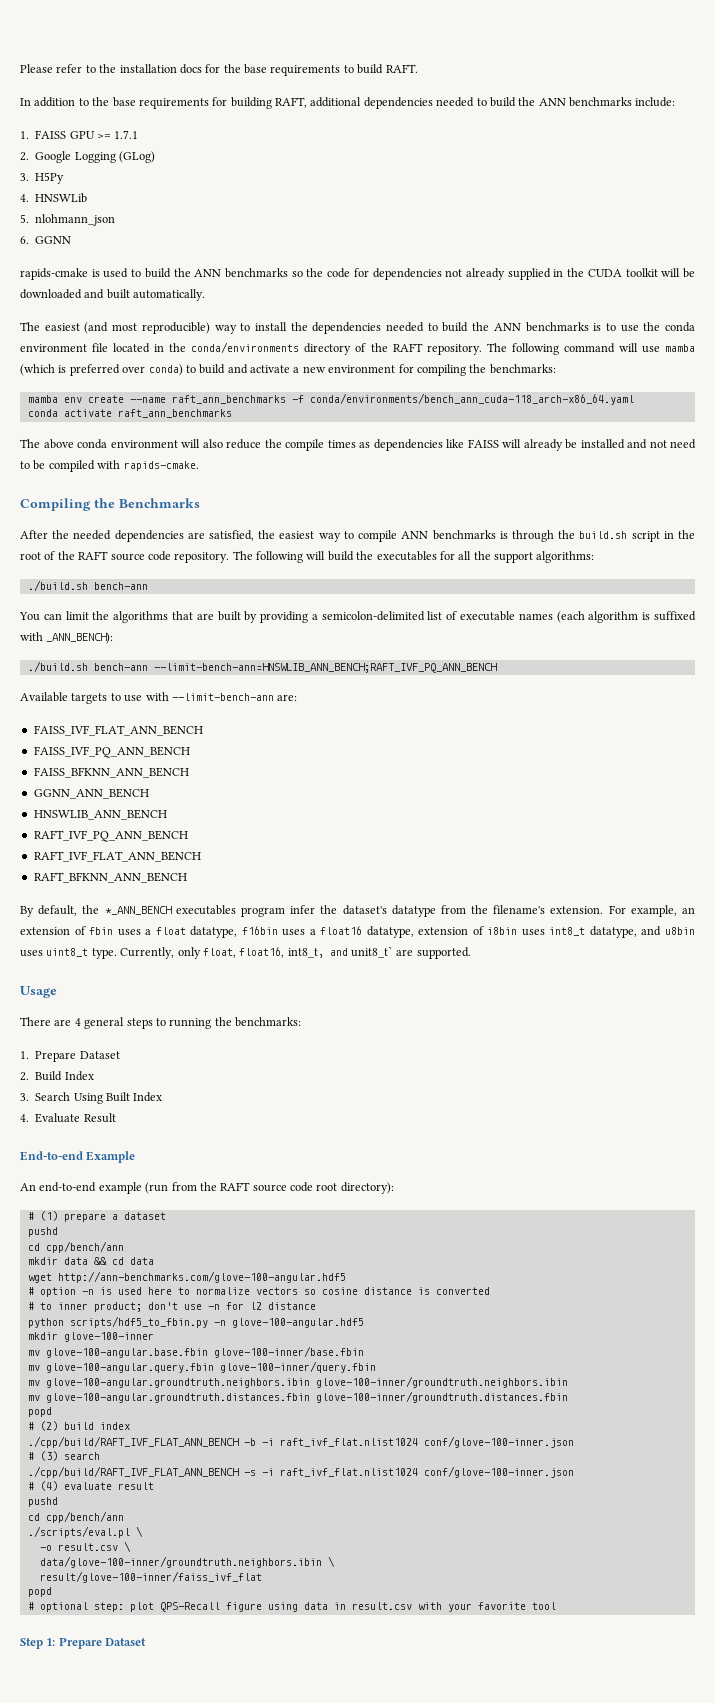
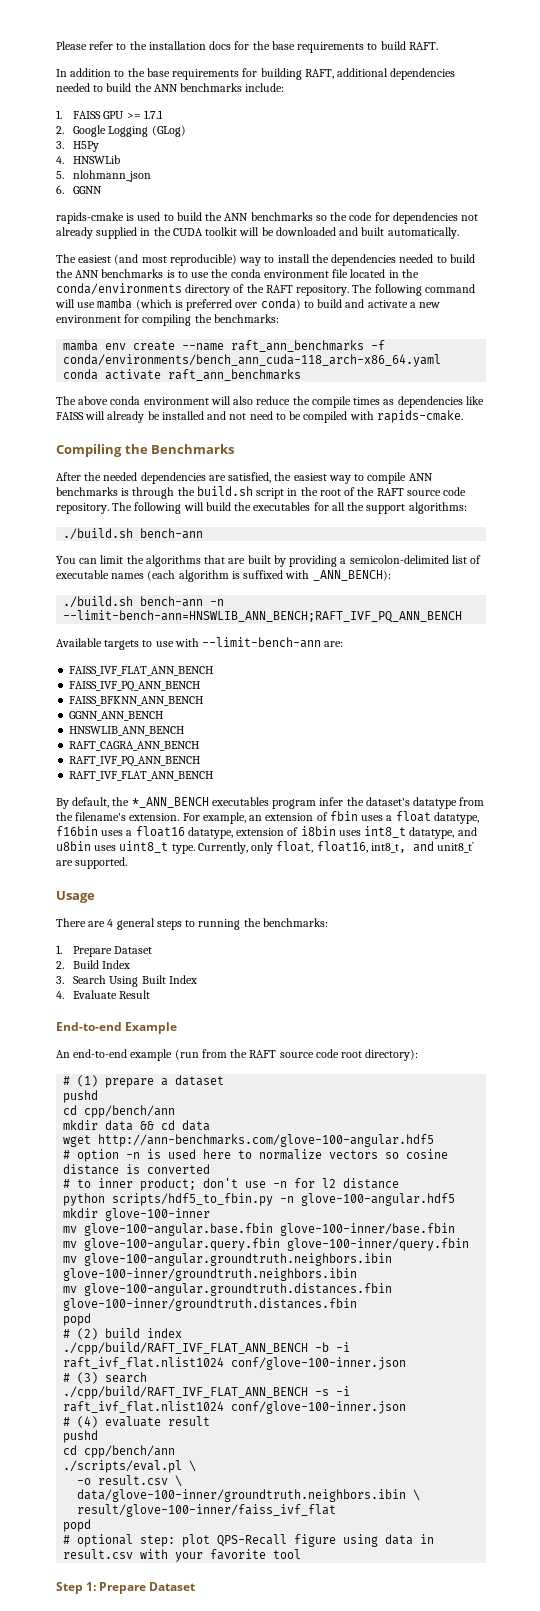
- ./build.sh bench-ann --limit-bench-ann=HNSWLIB_ANN_BENCH;RAFT_IVF_PQ_ANN_BENCH
+ ./build.sh bench-ann -n --limit-bench-ann=HNSWLIB_ANN_BENCH;RAFT_IVF_PQ_ANN_BENCH
+ RAFT_CAGRA_ANN_BENCH
- RAFT_BFKNN_ANN_BENCH

